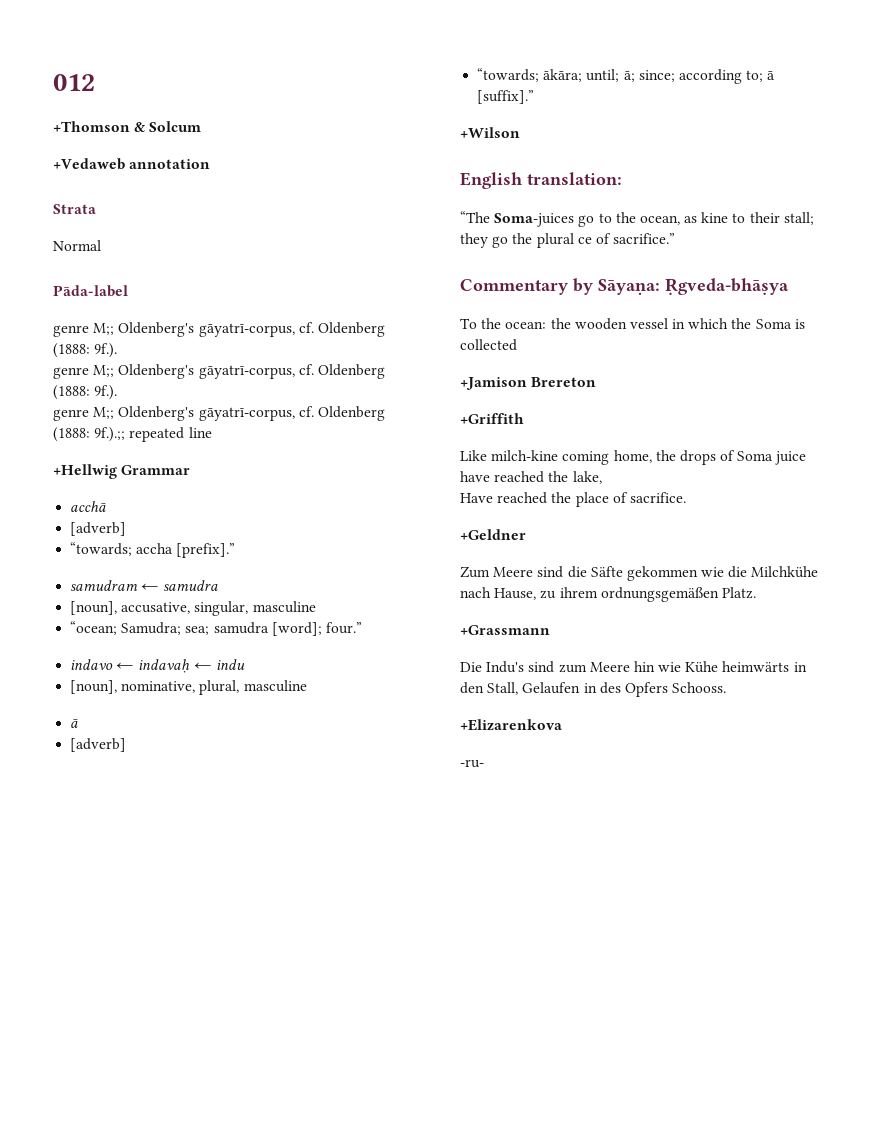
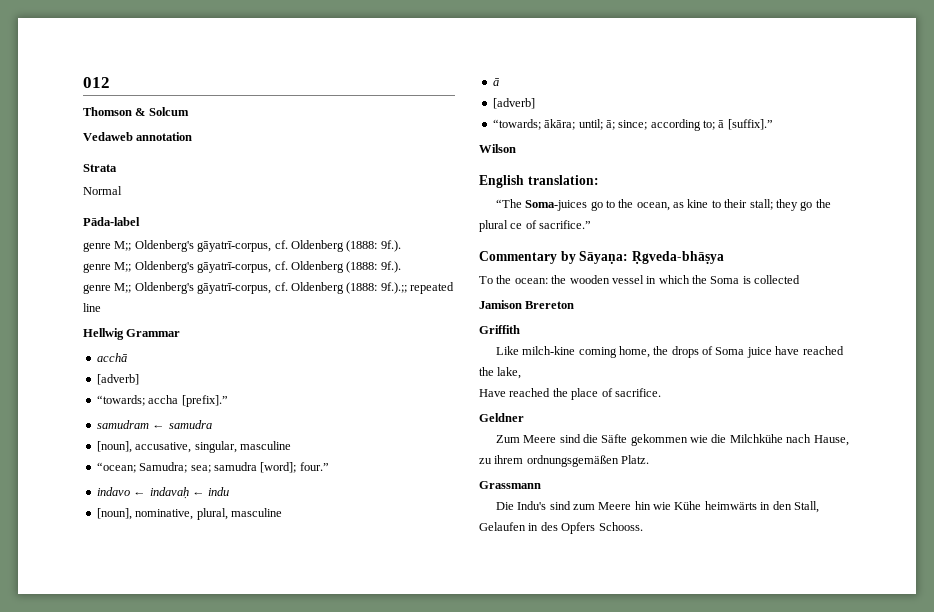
- +Thomson & Solcum
+ Thomson & Solcum
- +Vedaweb annotation
+ Vedaweb annotation
- +Hellwig Grammar
+ Hellwig Grammar
- +Wilson
+ Wilson
- +Jamison Brereton
+ Jamison Brereton
- +Griffith
+ Griffith
- +Geldner
+ Geldner
- +Grassmann
+ Grassmann
- +Elizarenkova
- -ru-

